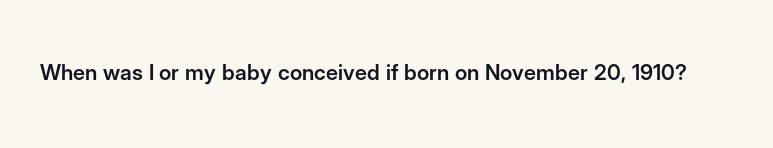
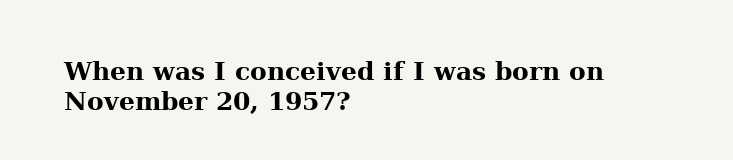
- When was I or my baby conceived if born on November 20, 1910?
+ When was I conceived if I was born on November 20, 1957?

